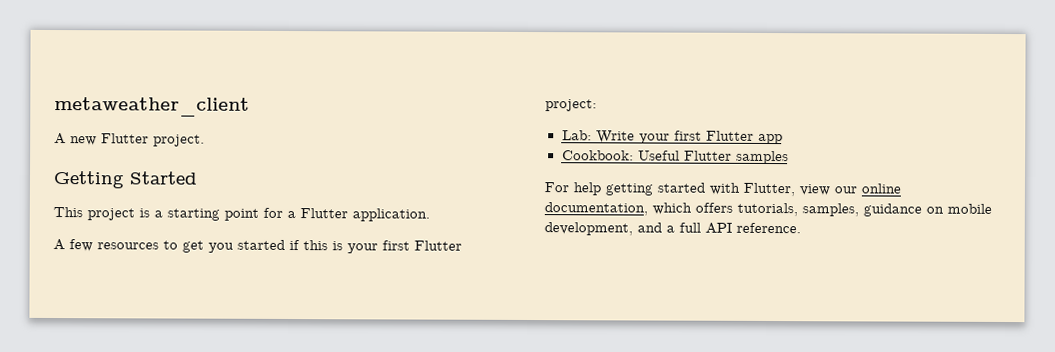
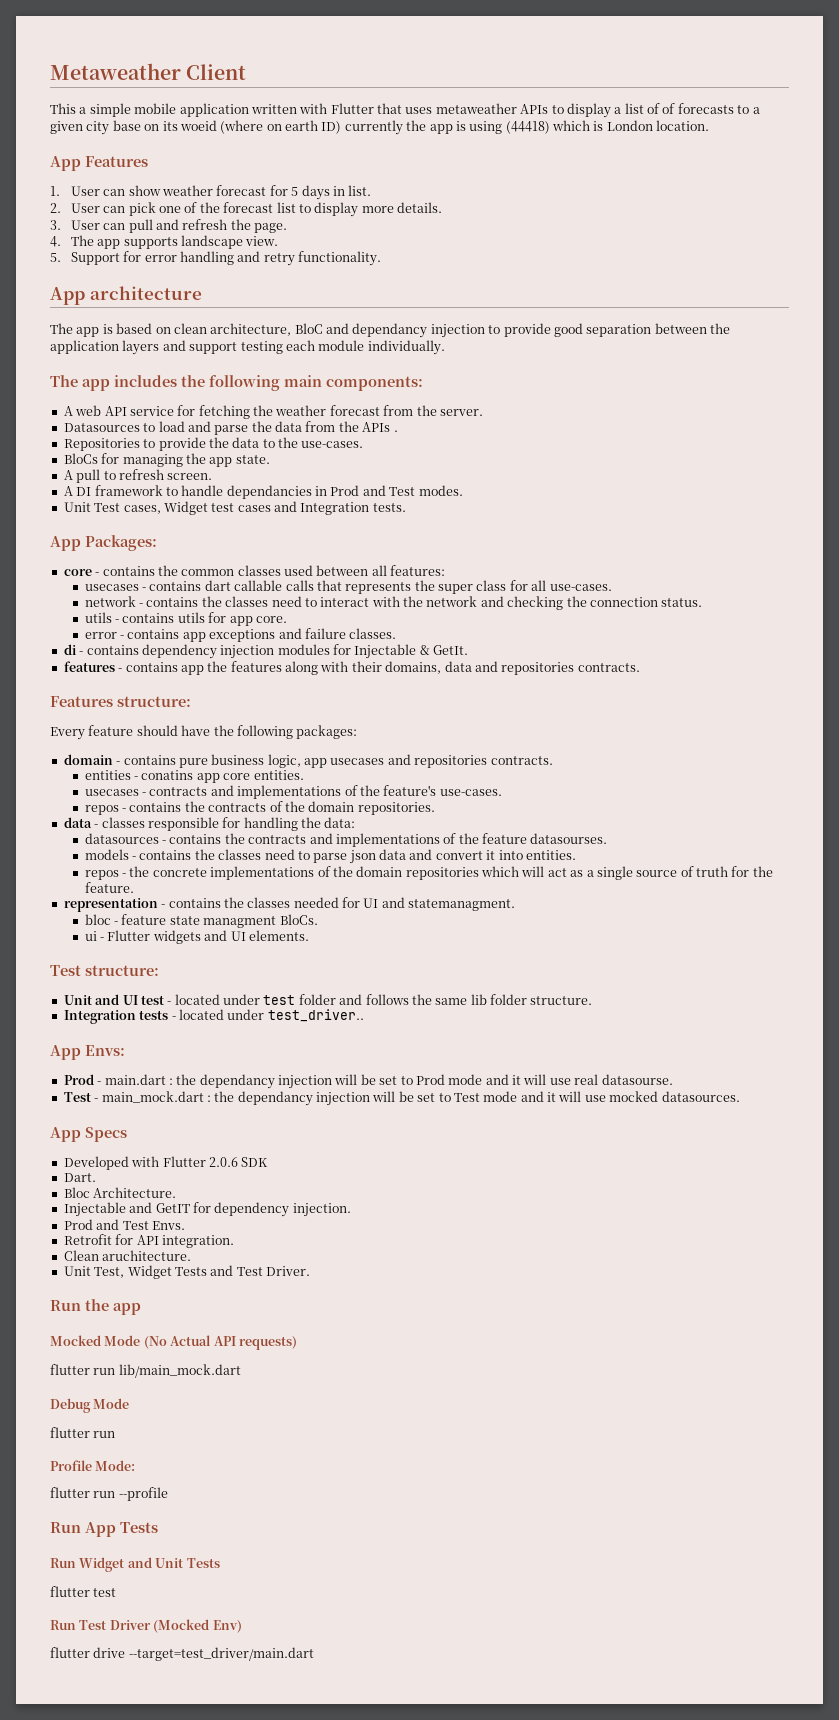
- metaweather_client
- A new Flutter project.
- Getting Started
- This project is a starting point for a Flutter application.
- A few resources to get you started if this is your first Flutter project:
- Lab: Write your first Flutter app
- Cookbook: Useful Flutter samples
- For help getting started with Flutter, view our online documentation, which offers tutorials, samples, guidance on mobile development, and a full API reference.
+ Metaweather Client
+ This a simple mobile application written with Flutter that uses metaweather APIs to display a list of of forecasts to a given city base on its woeid (where on earth ID) currently the app is using (44418) which is London location.
+ App Features
+ 1. User can show weather forecast for 5 days in list.
+ 2. User can pick one of the forecast list to display more details.
+ 3. User can pull and refresh the page.
+ 4. The app supports landscape view.
+ 5. Support for error handling and retry functionality.
+ App architecture
+ The app is based on clean architecture, BloC and dependancy injection to provide good separation between the application layers and support testing each module individually.
+ The app includes the following main components:
+ A web API service for fetching the weather forecast from the server.
+ Datasources to load and parse the data from the APIs .
+ Repositories to provide the data to the use-cases.
+ BloCs for managing the app state.
+ A pull to refresh screen.
+ A DI framework to handle dependancies in Prod and Test modes.
+ Unit Test cases, Widget test cases and Integration tests.
+ App Packages:
+ core - contains the common classes used between all features:
+ usecases - contains dart callable calls that represents the super class for all use-cases.
+ network - contains the classes need to interact with the network and checking the connection status.
+ utils - contains utils for app core.
+ error - contains app exceptions and failure classes.
+ di - contains dependency injection modules for Injectable & GetIt.
+ features - contains app the features along with their domains, data and repositories contracts.
+ Features structure:
+ Every feature should have the following packages:
+ domain - contains pure business logic, app usecases and repositories contracts.
+ entities - conatins app core entities.
+ usecases - contracts and implementations of the feature's use-cases.
+ repos - contains the contracts of the domain repositories.
+ data - classes responsible for handling the data:
+ datasources - contains the contracts and implementations of the feature datasourses.
+ models - contains the classes need to parse json data and convert it into entities.
+ repos - the concrete implementations of the domain repositories which will act as a single source of truth for the feature.
+ representation - contains the classes needed for UI and statemanagment.
+ bloc - feature state managment BloCs.
+ ui - Flutter widgets and UI elements.
+ Test structure:
+ Unit and UI test - located under test folder and follows the same lib folder structure.
+ Integration tests - located under test_driver..
+ App Envs:
+ Prod - main.dart : the dependancy injection will be set to Prod mode and it will use real datasourse.
+ Test - main_mock.dart : the dependancy injection will be set to Test mode and it will use mocked datasources.
+ App Specs
+ Developed with Flutter 2.0.6 SDK
+ Dart.
+ Bloc Architecture.
+ Injectable and GetIT for dependency injection.
+ Prod and Test Envs.
+ Retrofit for API integration.
+ Clean aruchitecture.
+ Unit Test, Widget Tests and Test Driver.
+ Run the app
+ Mocked Mode (No Actual API requests)
+ flutter run lib/main_mock.dart
+ Debug Mode
+ flutter run
+ Profile Mode:
+ flutter run --profile
+ Run App Tests
+ Run Widget and Unit Tests
+ flutter test
+ Run Test Driver (Mocked Env)
+ flutter drive --target=test_driver/main.dart

